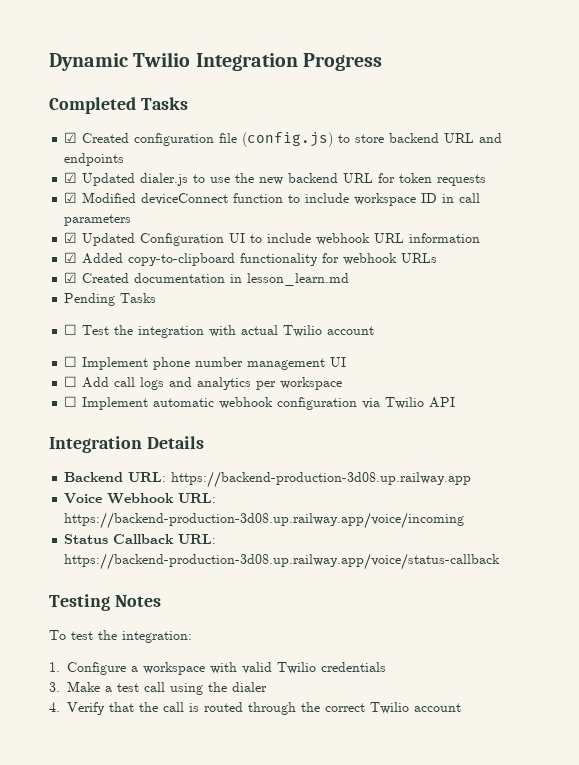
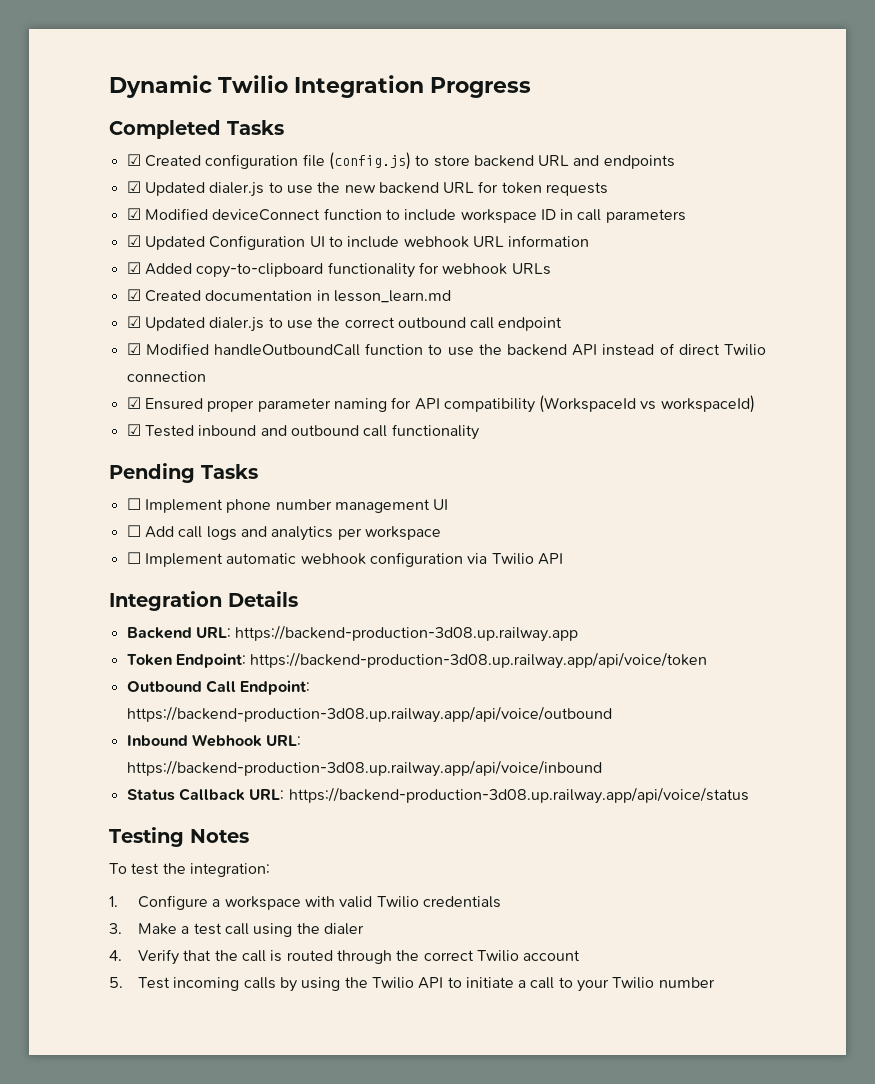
+ ☑ Updated dialer.js to use the correct outbound call endpoint
+ ☑ Modified handleOutboundCall function to use the backend API instead of direct Twilio connection
+ ☑ Ensured proper parameter naming for API compatibility (WorkspaceId vs workspaceId)
+ ☑ Tested inbound and outbound call functionality
  Pending Tasks
- ☐ Test the integration with actual Twilio account
- Voice Webhook URL: https://backend-production-3d08.up.railway.app/voice/incoming
+ Token Endpoint: https://backend-production-3d08.up.railway.app/api/voice/token
+ Outbound Call Endpoint: https://backend-production-3d08.up.railway.app/api/voice/outbound
+ Inbound Webhook URL: https://backend-production-3d08.up.railway.app/api/voice/inbound
- Status Callback URL: https://backend-production-3d08.up.railway.app/voice/status-callback
+ Status Callback URL: https://backend-production-3d08.up.railway.app/api/voice/status
+ 5. Test incoming calls by using the Twilio API to initiate a call to your Twilio number

